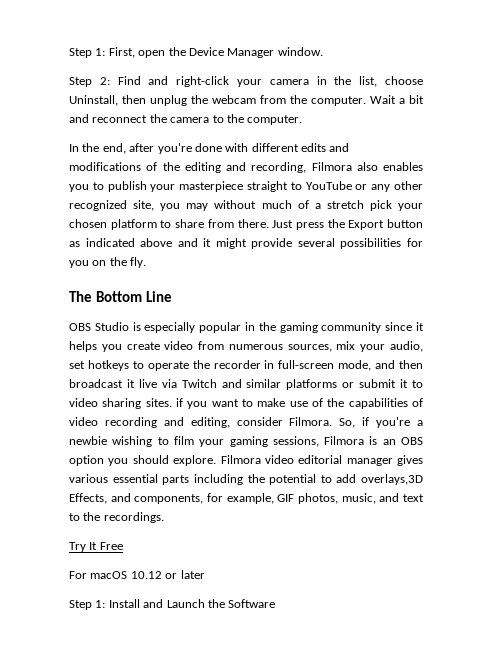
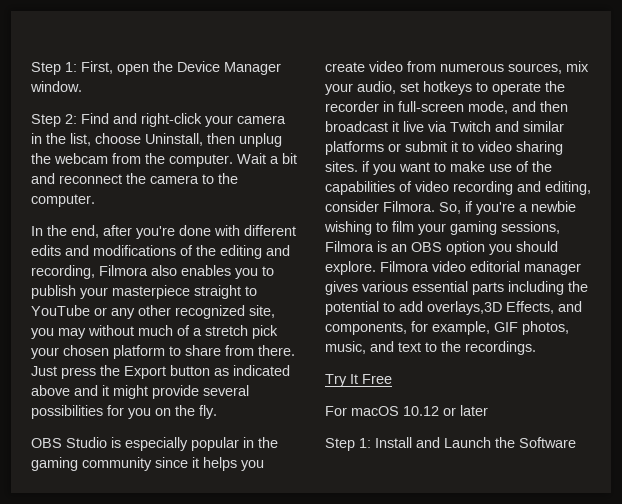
- The Bottom Line

